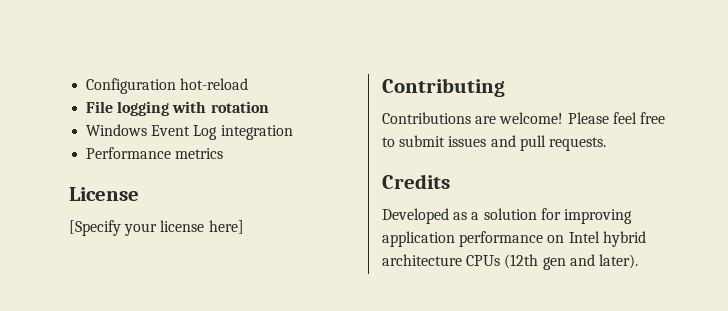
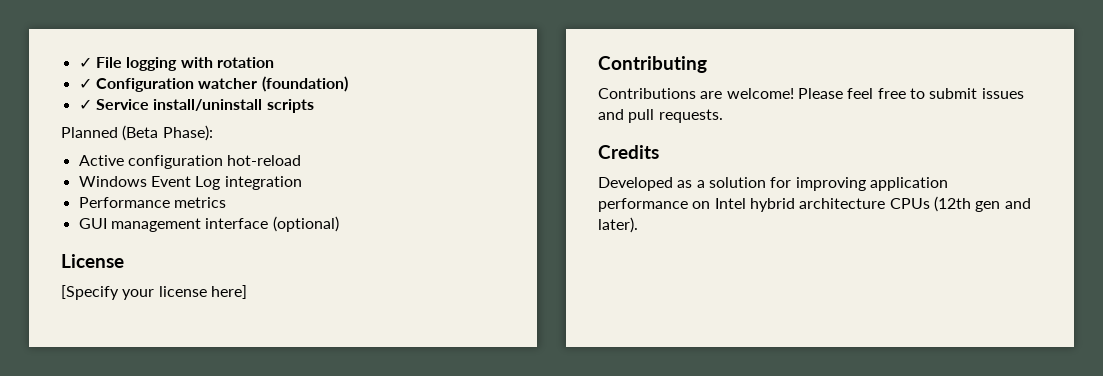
- Configuration hot-reload
- File logging with rotation
+ ✓ File logging with rotation
+ ✓ Configuration watcher (foundation)
+ ✓ Service install/uninstall scripts
+ Planned (Beta Phase):
+ Active configuration hot-reload
+ GUI management interface (optional)

